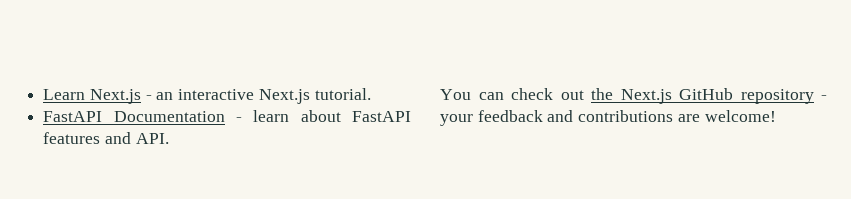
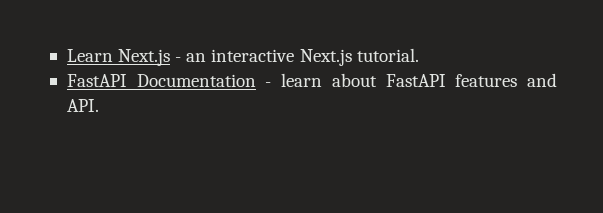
- You can check out the Next.js GitHub repository - your feedback and contributions are welcome!

